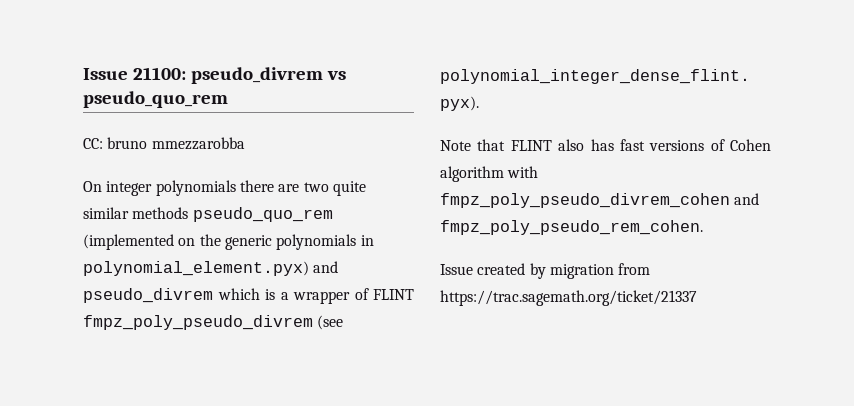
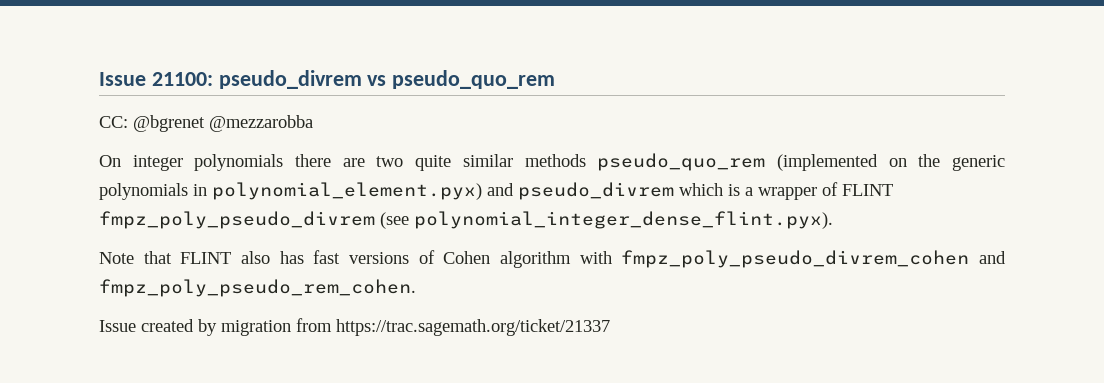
- CC: bruno mmezzarobba
+ CC: @bgrenet @mezzarobba

